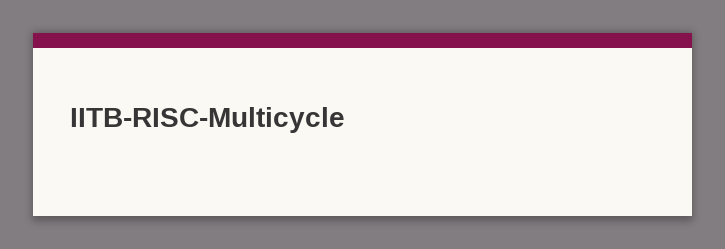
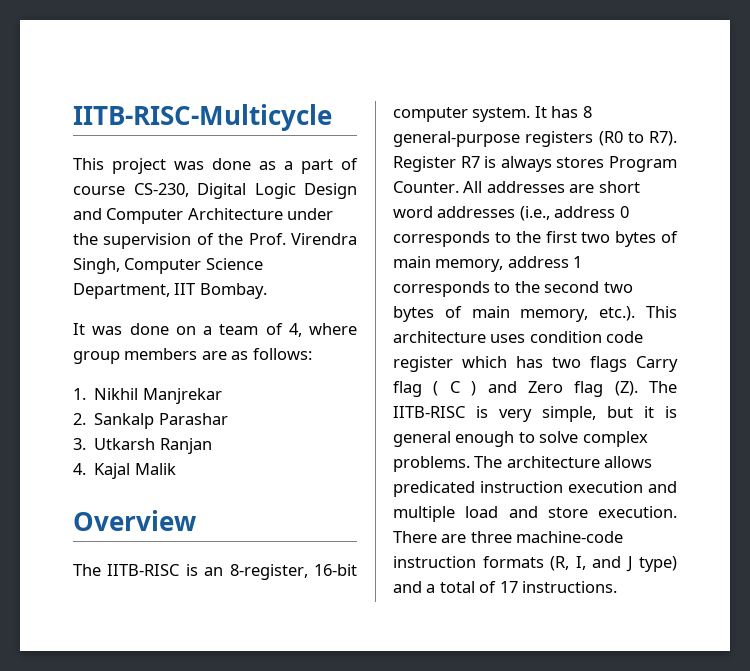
+ This project was done as a part of course CS-230, Digital Logic Design and Computer Architecture under the supervision of the Prof. Virendra Singh, Computer Science Department, IIT Bombay.
+ It was done on a team of 4, where group members are as follows:
+ 1. Nikhil Manjrekar
+ 2. Sankalp Parashar
+ 3. Utkarsh Ranjan
+ 4. Kajal Malik
+ Overview
+ The IITB-RISC is an 8-register, 16-bit computer system. It has 8 general-purpose registers (R0 to R7). Register R7 is always stores Program Counter. All addresses are short word addresses (i.e., address 0 corresponds to the first two bytes of main memory, address 1 corresponds to the second two bytes of main memory, etc.). This architecture uses condition code register which has two flags Carry flag ( C ) and Zero flag (Z). The IITB-RISC is very simple, but it is general enough to solve complex problems. The architecture allows predicated instruction execution and multiple load and store execution. There are three machine-code instruction formats (R, I, and J type) and a total of 17 instructions.

